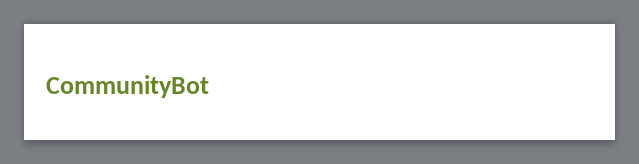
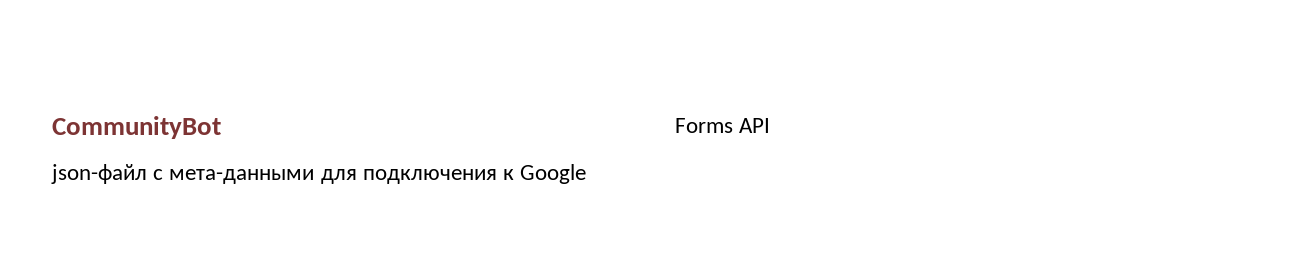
+ json-файл с мета-данными для подключения к Google Forms API

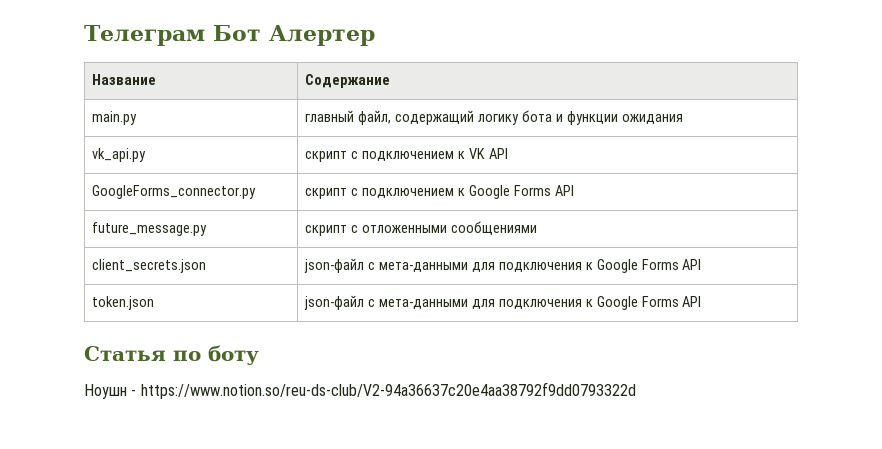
- CommunityBot
- json-файл с мета-данными для подключения к Google Forms API
+ Телеграм Бот Алертер
+ Название | Содержание
+ main.py | главный файл, содержащий логику бота и функции ожидания
+ vk_api.py | скрипт с подключением к VK API
+ GoogleForms_connector.py | скрипт с подключением к Google Forms API
+ future_message.py | скрипт с отложенными сообщениями
+ client_secrets.json | json-файл с мета-данными для подключения к Google Forms API
+ token.json | json-файл с мета-данными для подключения к Google Forms API
+ Статья по боту
+ Ноушн - https://www.notion.so/reu-ds-club/V2-94a36637c20e4aa38792f9dd0793322d

